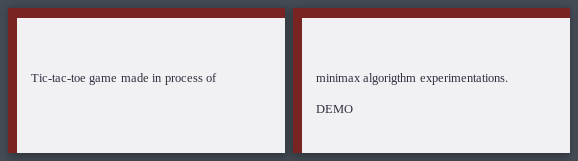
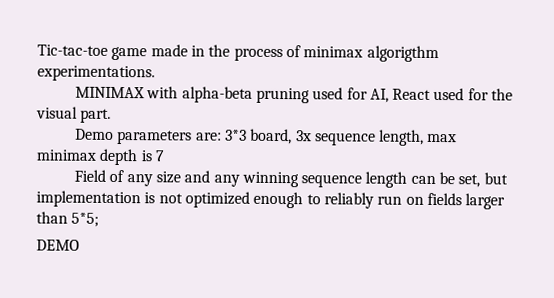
- Tic-tac-toe game made in process of minimax algorigthm experimentations.
+ Tic-tac-toe game made in the process of minimax algorigthm experimentations.
+ MINIMAX with alpha-beta pruning used for AI, React used for the visual part.
+ Demo parameters are: 3*3 board, 3x sequence length, max minimax depth is 7
+ Field of any size and any winning sequence length can be set, but implementation is not optimized enough to reliably run on fields larger than 5*5;

